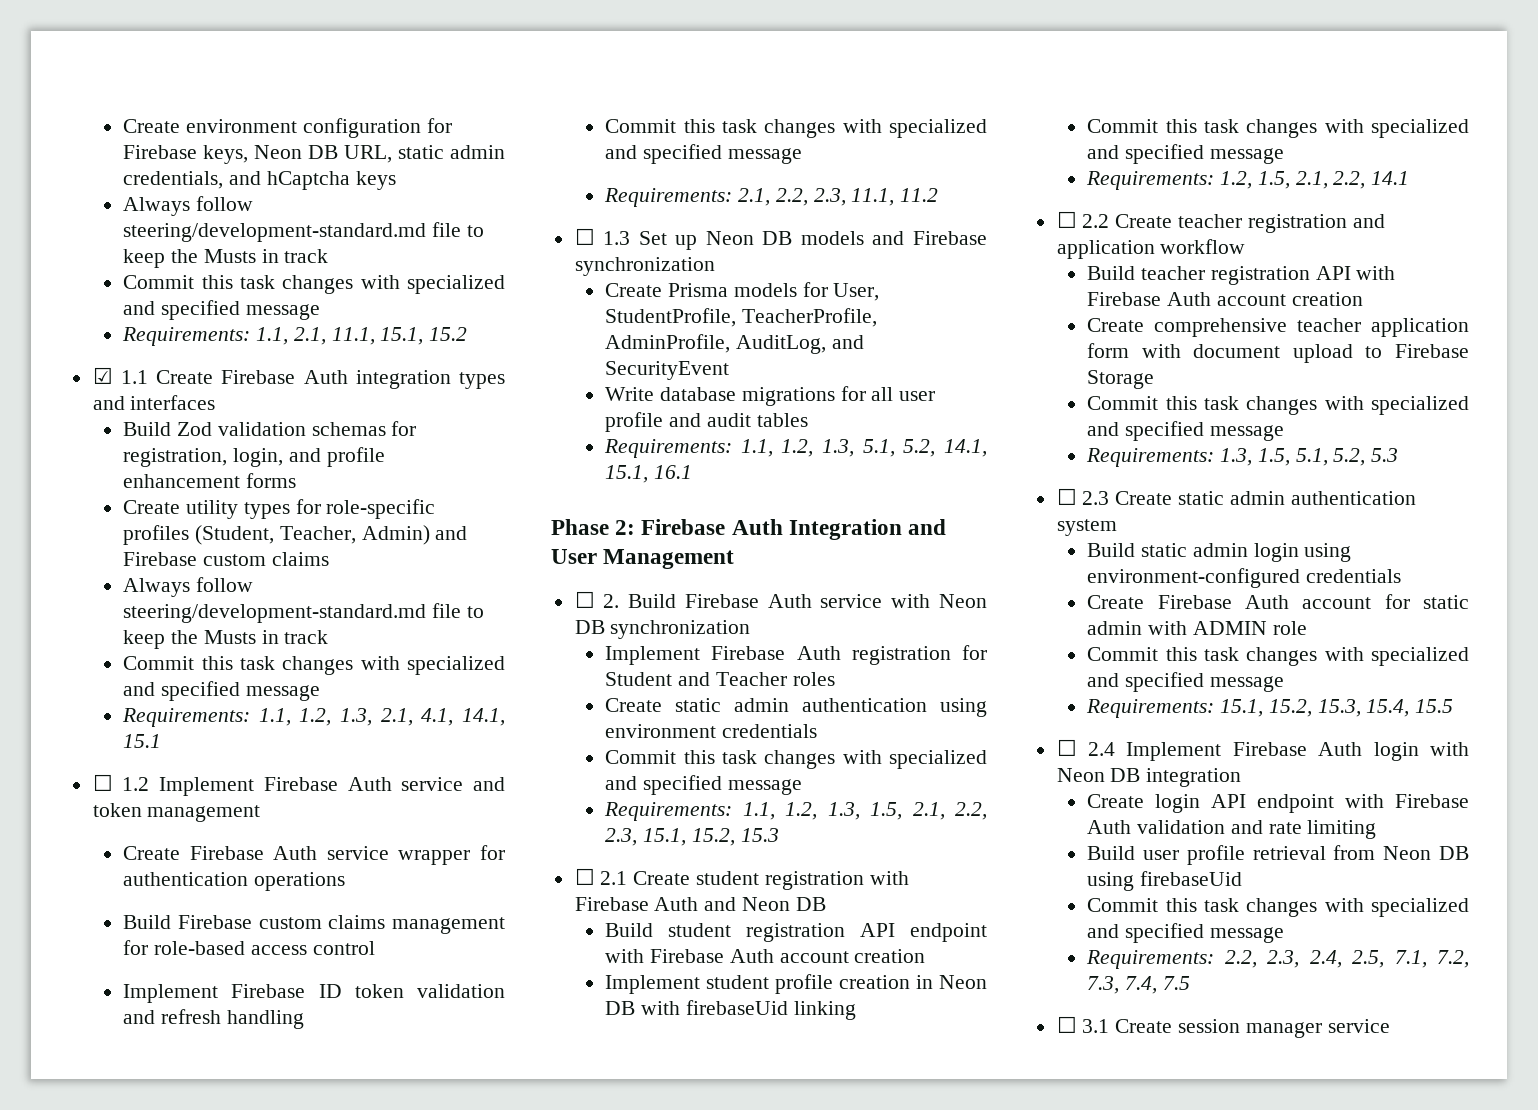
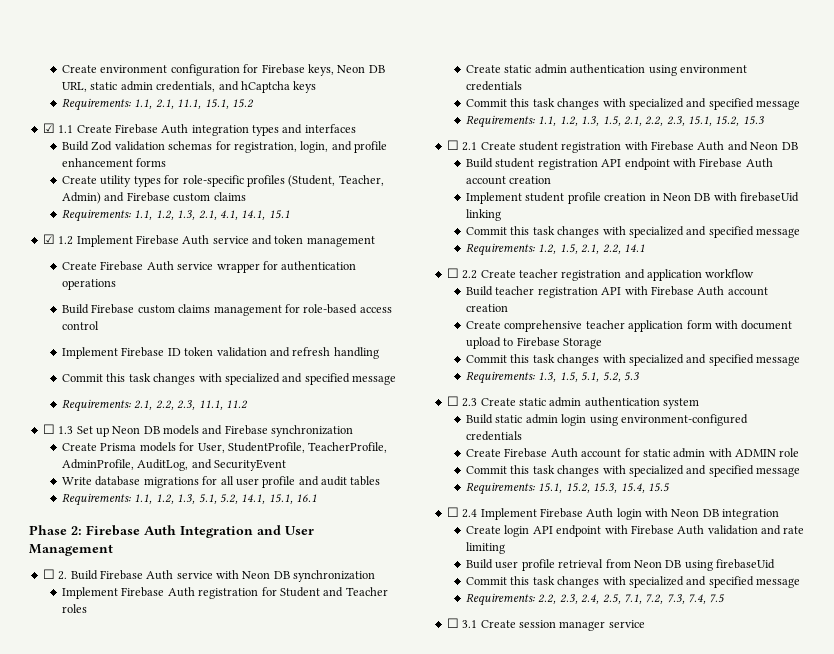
  Create environment configuration for Firebase keys, Neon DB URL, static admin credentials, and hCaptcha keys
- Always follow steering/development-standard.md file to keep the Musts in track
- Commit this task changes with specialized and specified message
  Create utility types for role-specific profiles (Student, Teacher, Admin) and Firebase custom claims
- Always follow steering/development-standard.md file to keep the Musts in track
- Commit this task changes with specialized and specified message
- ☐ 1.2 Implement Firebase Auth service and token management
+ ☑ 1.2 Implement Firebase Auth service and token management

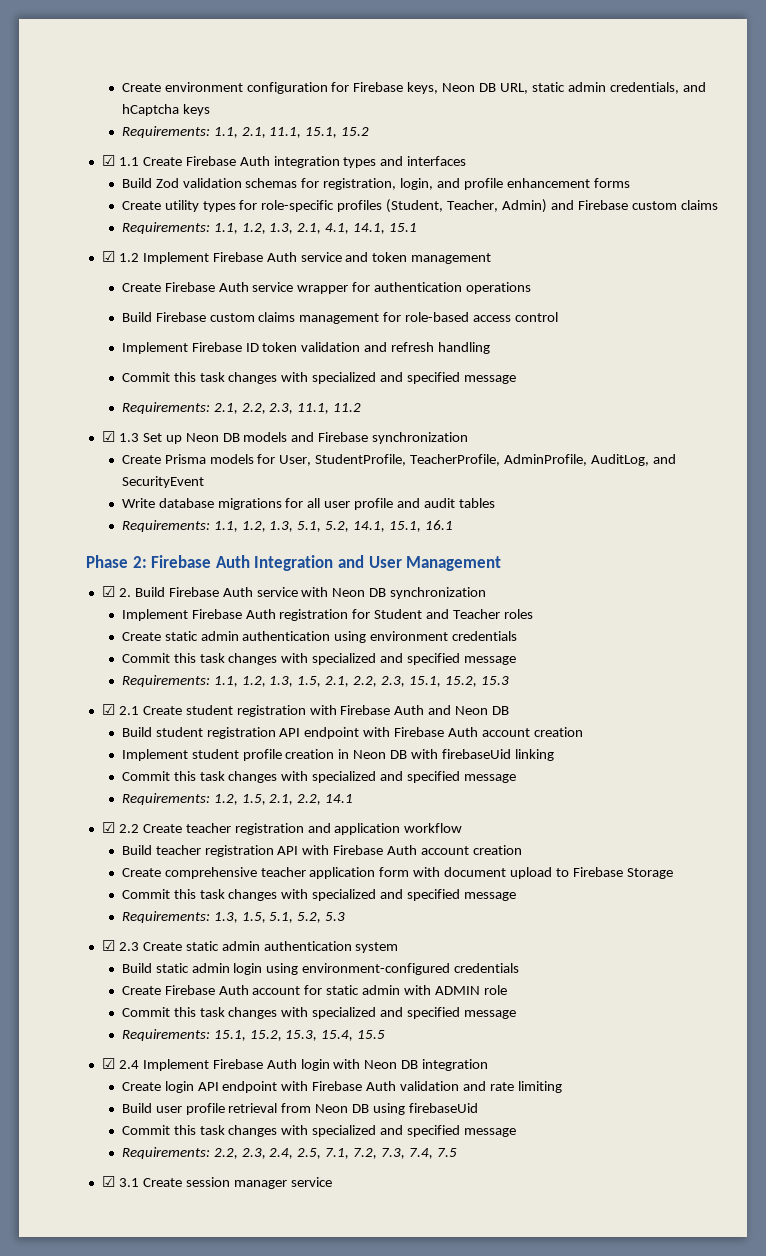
- ☐ 1.3 Set up Neon DB models and Firebase synchronization
+ ☑ 1.3 Set up Neon DB models and Firebase synchronization
- ☐ 2. Build Firebase Auth service with Neon DB synchronization
+ ☑ 2. Build Firebase Auth service with Neon DB synchronization
- ☐ 2.1 Create student registration with Firebase Auth and Neon DB
+ ☑ 2.1 Create student registration with Firebase Auth and Neon DB
- ☐ 2.2 Create teacher registration and application workflow
+ ☑ 2.2 Create teacher registration and application workflow
- ☐ 2.3 Create static admin authentication system
+ ☑ 2.3 Create static admin authentication system
- ☐ 2.4 Implement Firebase Auth login with Neon DB integration
+ ☑ 2.4 Implement Firebase Auth login with Neon DB integration
- ☐ 3.1 Create session manager service
+ ☑ 3.1 Create session manager service

